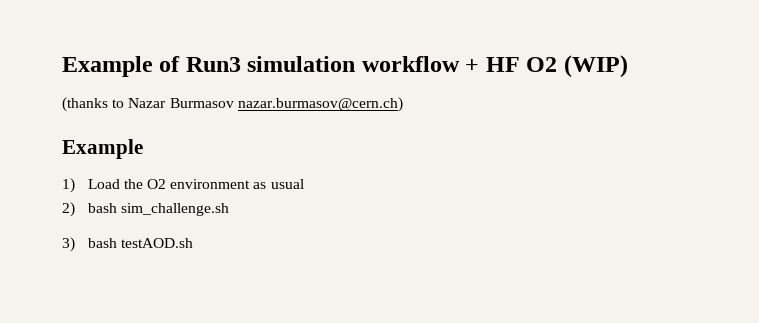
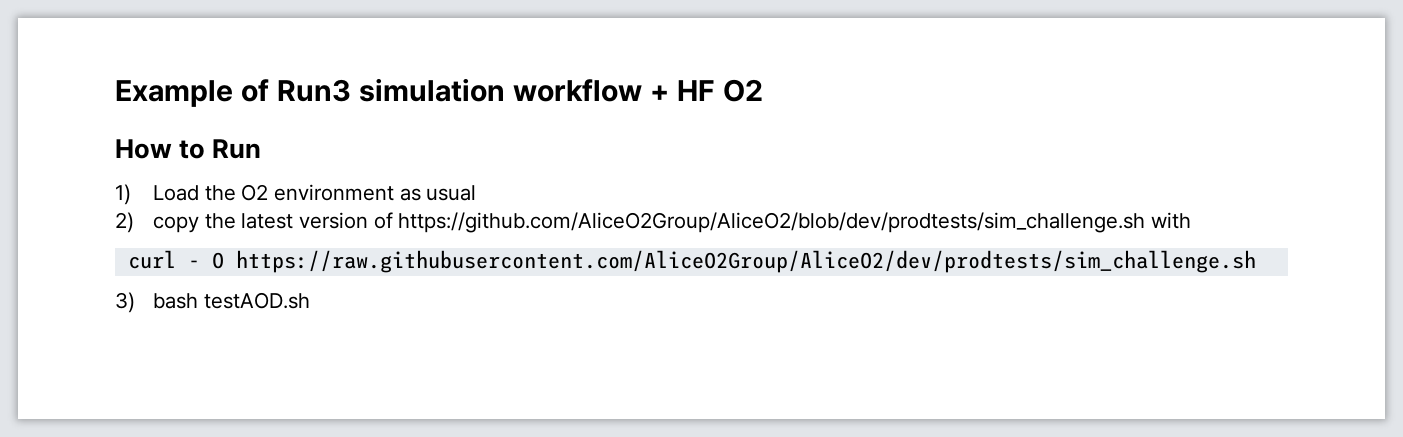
- Example of Run3 simulation workflow + HF O2 (WIP)
- (thanks to Nazar Burmasov nazar.burmasov@cern.ch)
- Example
+ Example of Run3 simulation workflow + HF O2
+ How to Run
- 2) bash sim_challenge.sh
+ 2) copy the latest version of https://github.com/AliceO2Group/AliceO2/blob/dev/prodtests/sim_challenge.sh with
+ curl - O https://raw.githubusercontent.com/AliceO2Group/AliceO2/dev/prodtests/sim_challenge.sh

